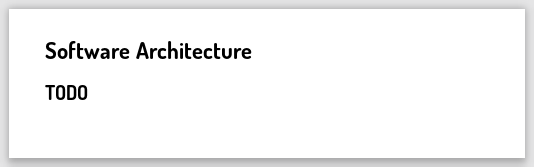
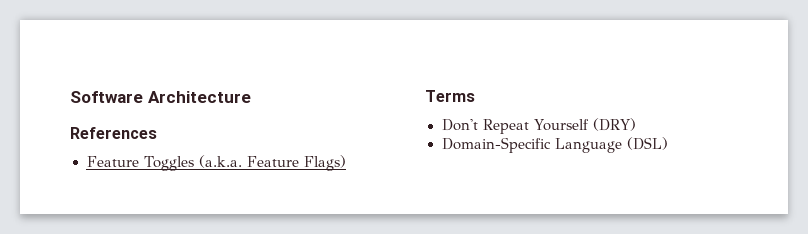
- TODO
+ References
+ Feature Toggles (a.k.a. Feature Flags)
+ Terms
+ Don't Repeat Yourself (DRY)
+ Domain-Specific Language (DSL)

